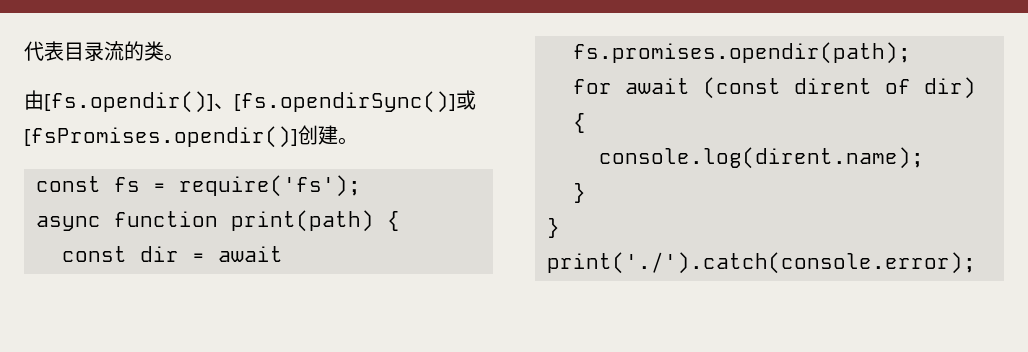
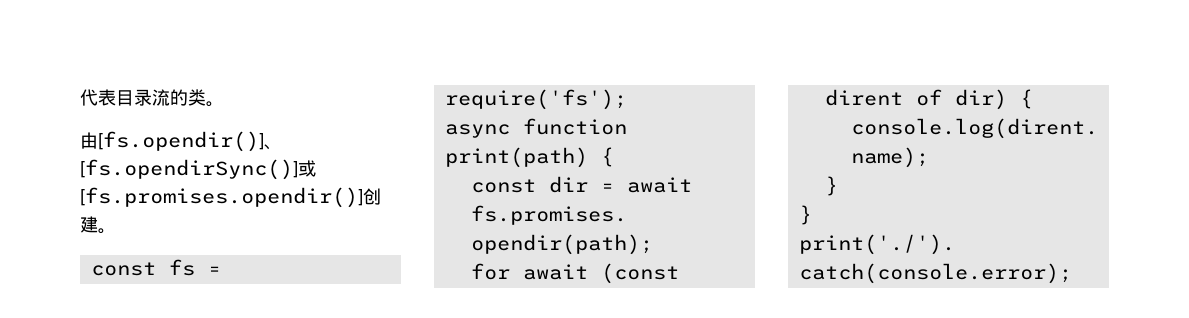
- 由[fs.opendir()]、[fs.opendirSync()]或[fsPromises.opendir()]创建。
+ 由[fs.opendir()]、[fs.opendirSync()]或[fs.promises.opendir()]创建。

